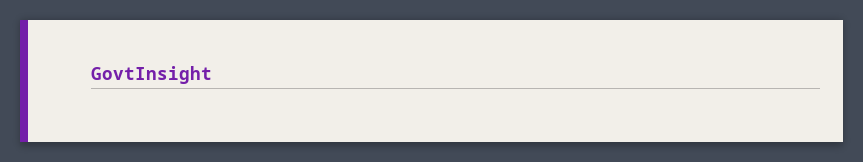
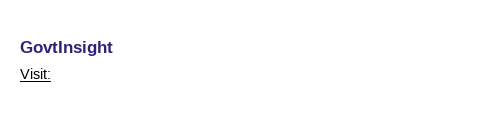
+ Visit:

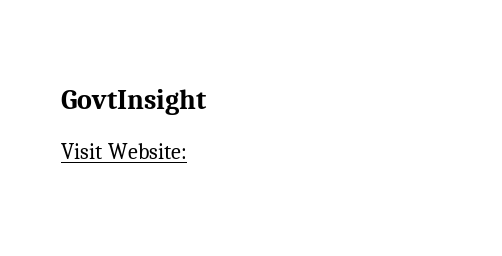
- Visit:
+ Visit Website:

